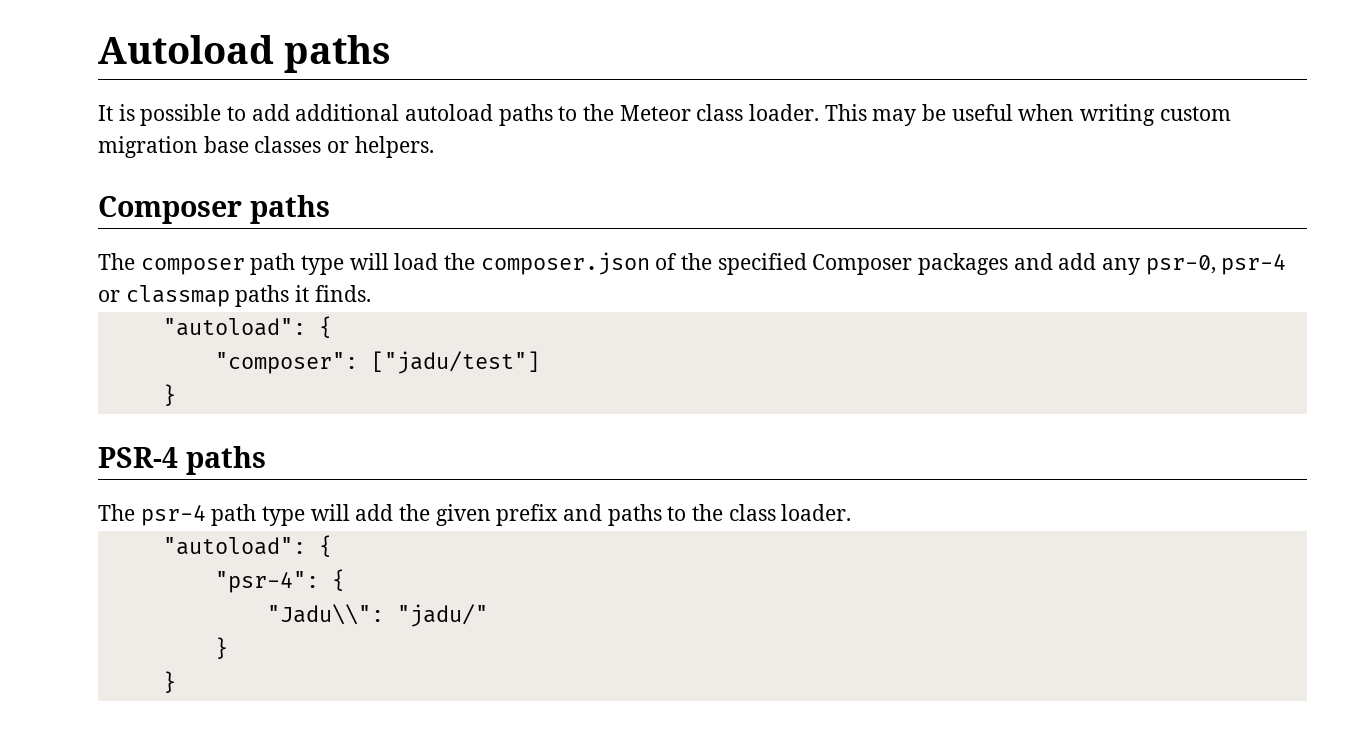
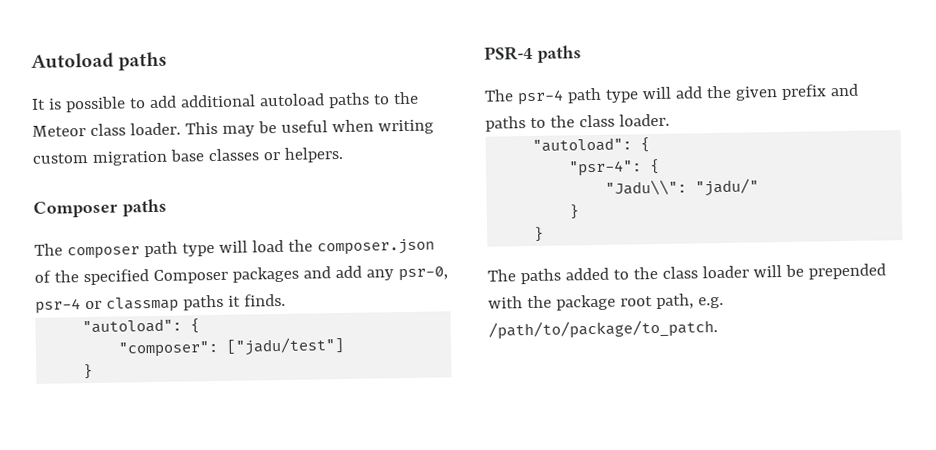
+ The paths added to the class loader will be prepended with the package root path, e.g. /path/to/package/to_patch.

